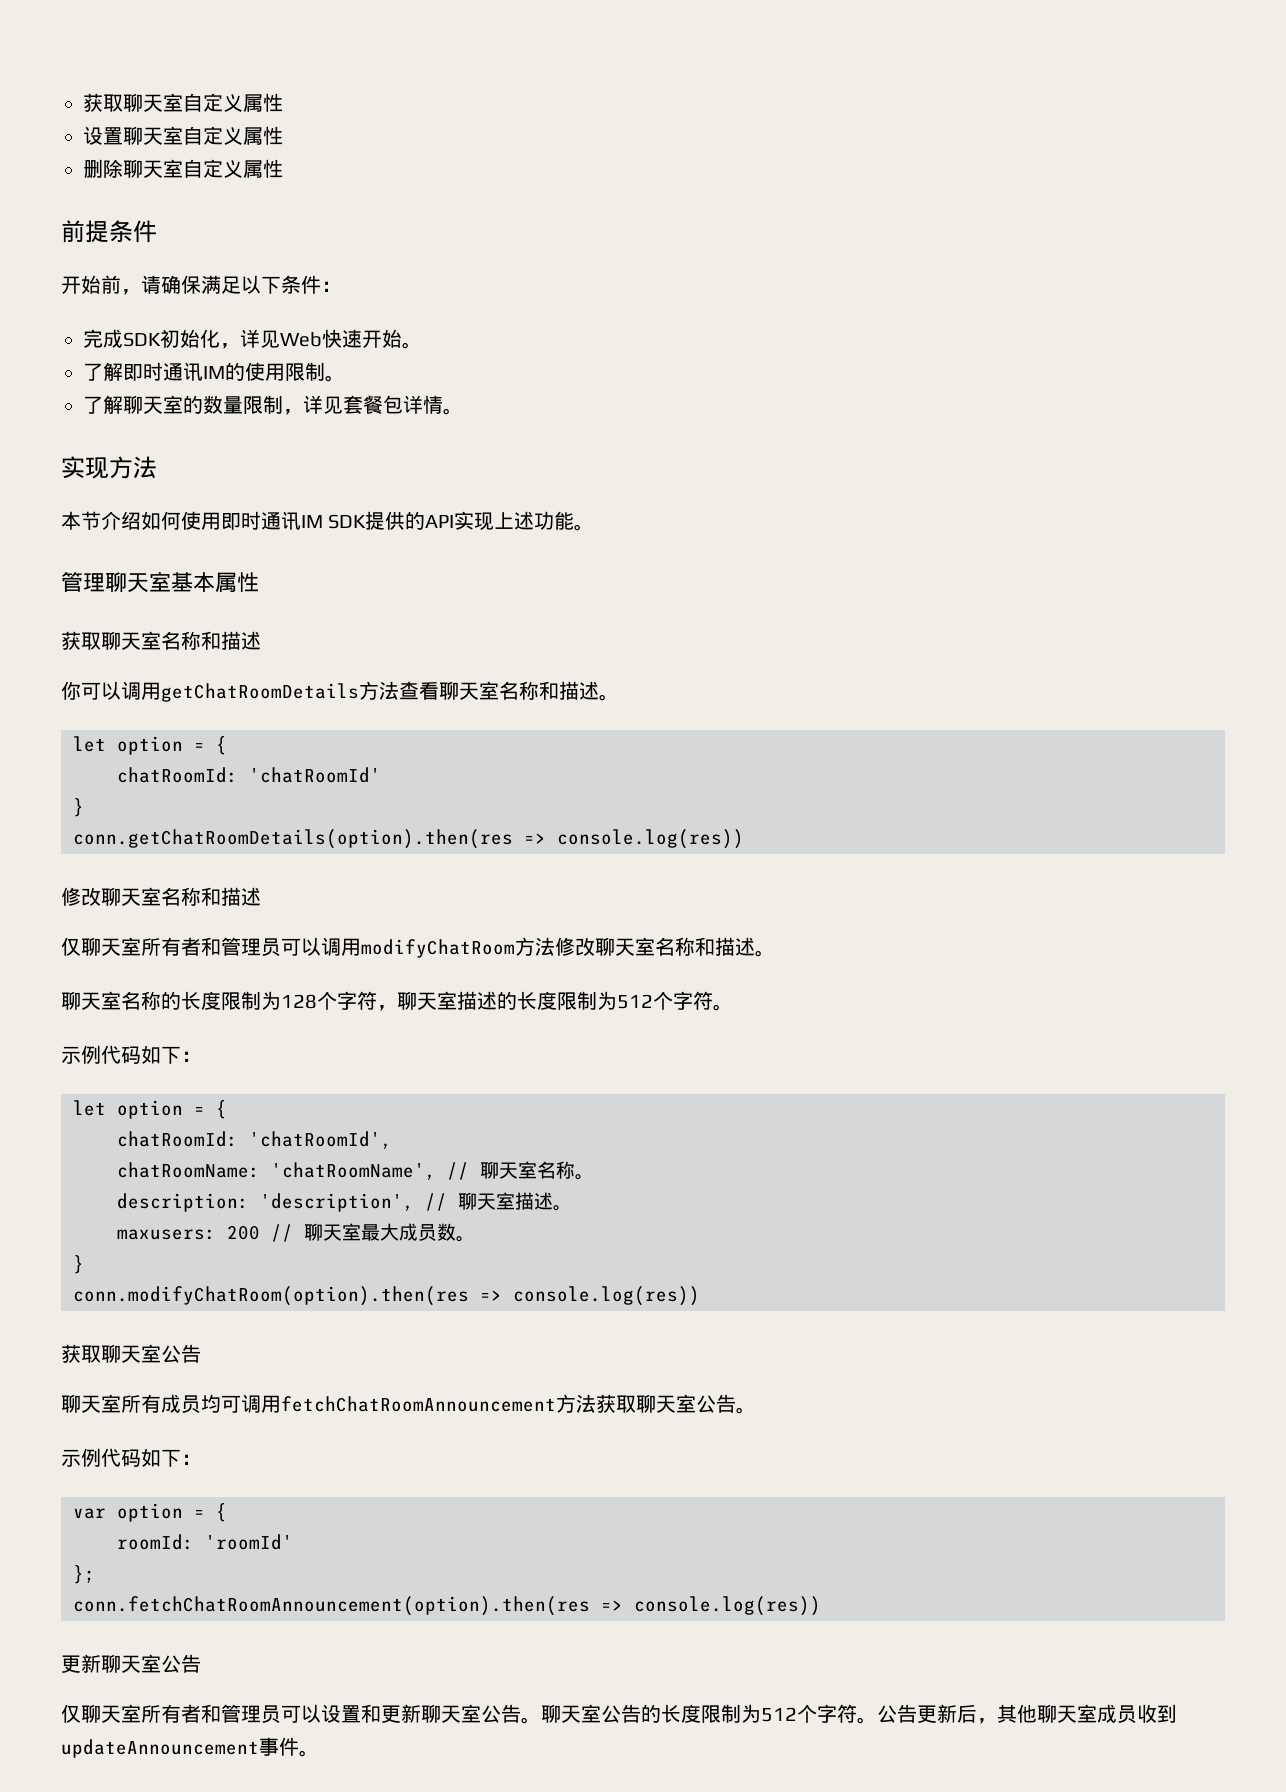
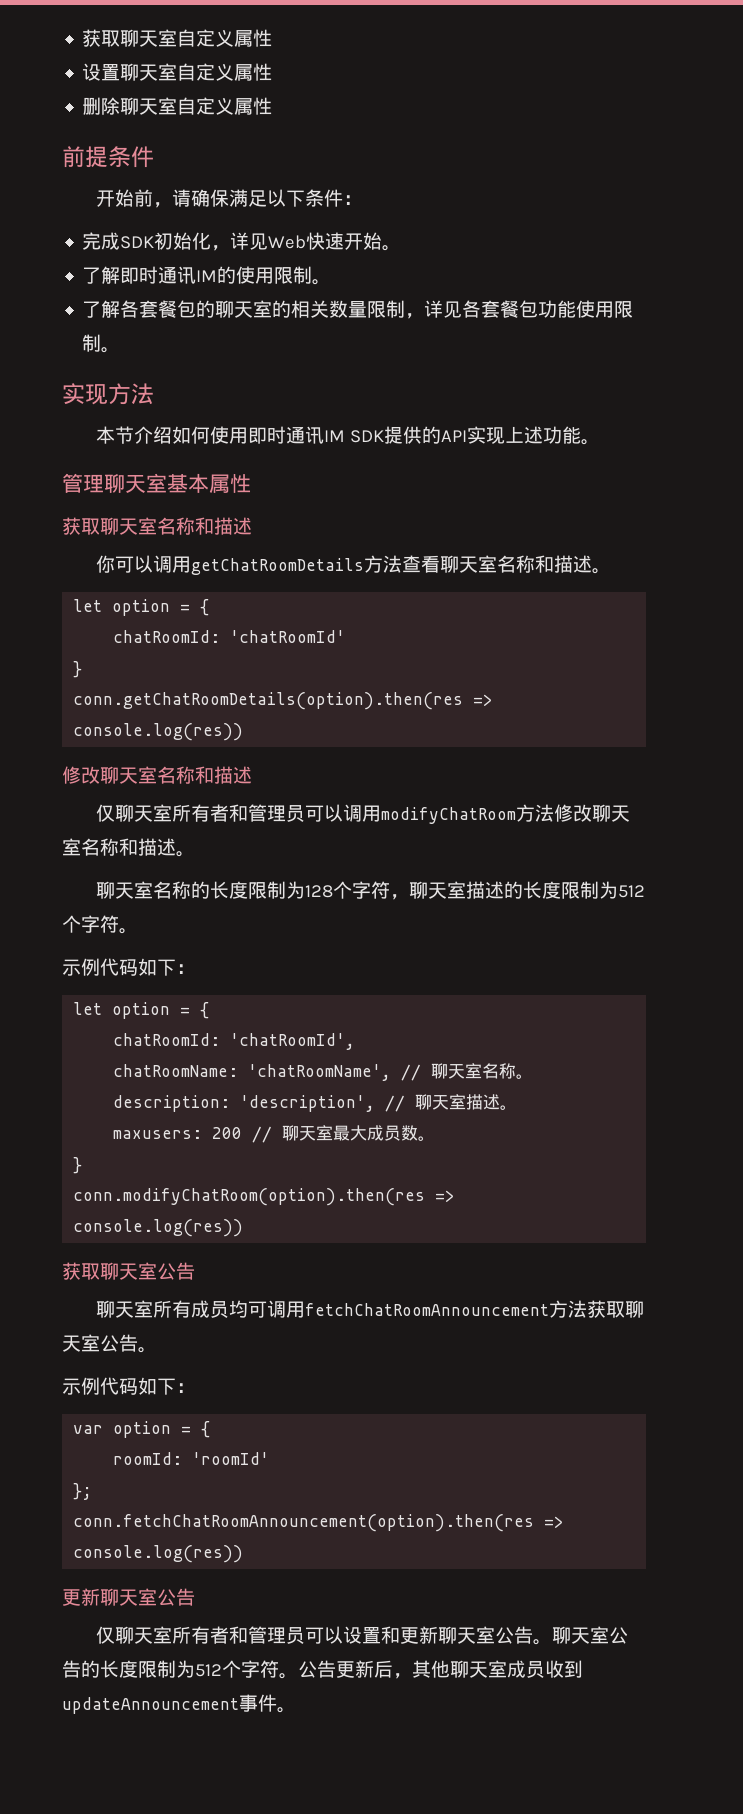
- 了解聊天室的数量限制，详见套餐包详情。
+ 了解各套餐包的聊天室的相关数量限制，详见各套餐包功能使用限制。

